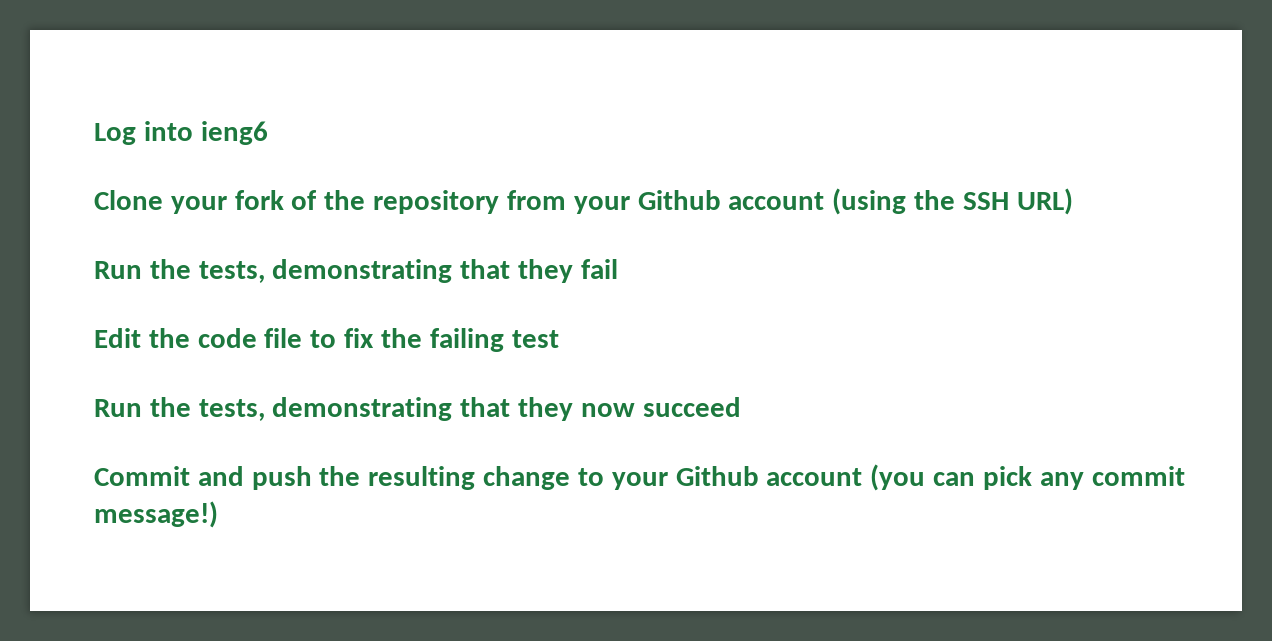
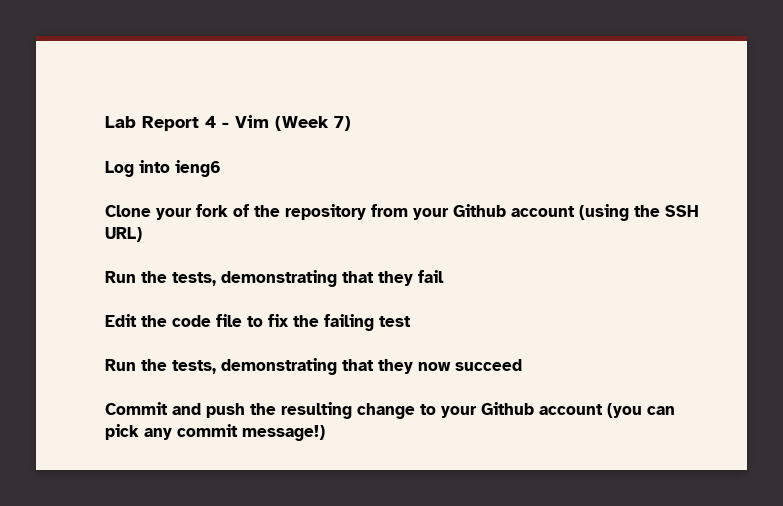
+ Lab Report 4 - Vim (Week 7)

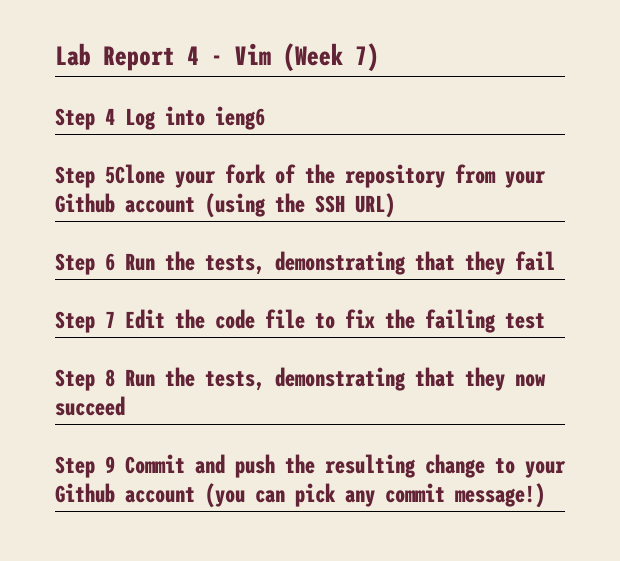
- Log into ieng6
+ Step 4 Log into ieng6
- Clone your fork of the repository from your Github account (using the SSH URL)
+ Step 5Clone your fork of the repository from your Github account (using the SSH URL)
- Run the tests, demonstrating that they fail
+ Step 6 Run the tests, demonstrating that they fail
- Edit the code file to fix the failing test
+ Step 7 Edit the code file to fix the failing test
- Run the tests, demonstrating that they now succeed
+ Step 8 Run the tests, demonstrating that they now succeed
- Commit and push the resulting change to your Github account (you can pick any commit message!)
+ Step 9 Commit and push the resulting change to your Github account (you can pick any commit message!)

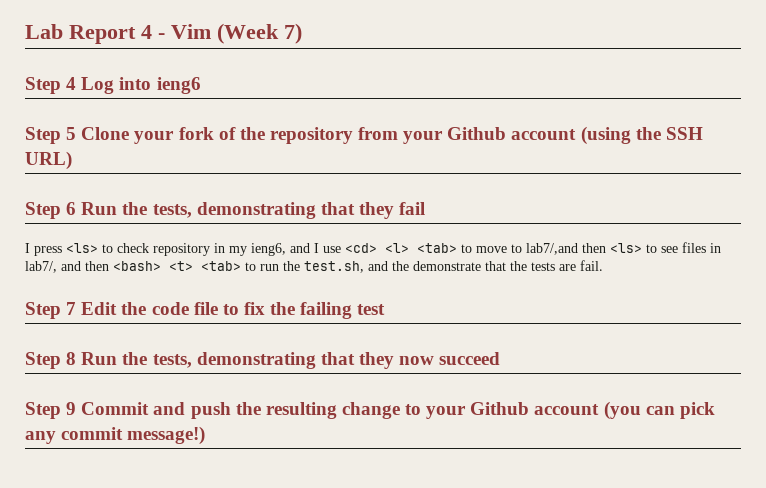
- Step 5Clone your fork of the repository from your Github account (using the SSH URL)
+ Step 5 Clone your fork of the repository from your Github account (using the SSH URL)
+ I press <ls> to check repository in my ieng6, and I use <cd> <l> <tab> to move to lab7/,and then <ls> to see files in lab7/, and then <bash> <t> <tab> to run the test.sh, and the demonstrate that the tests are fail.

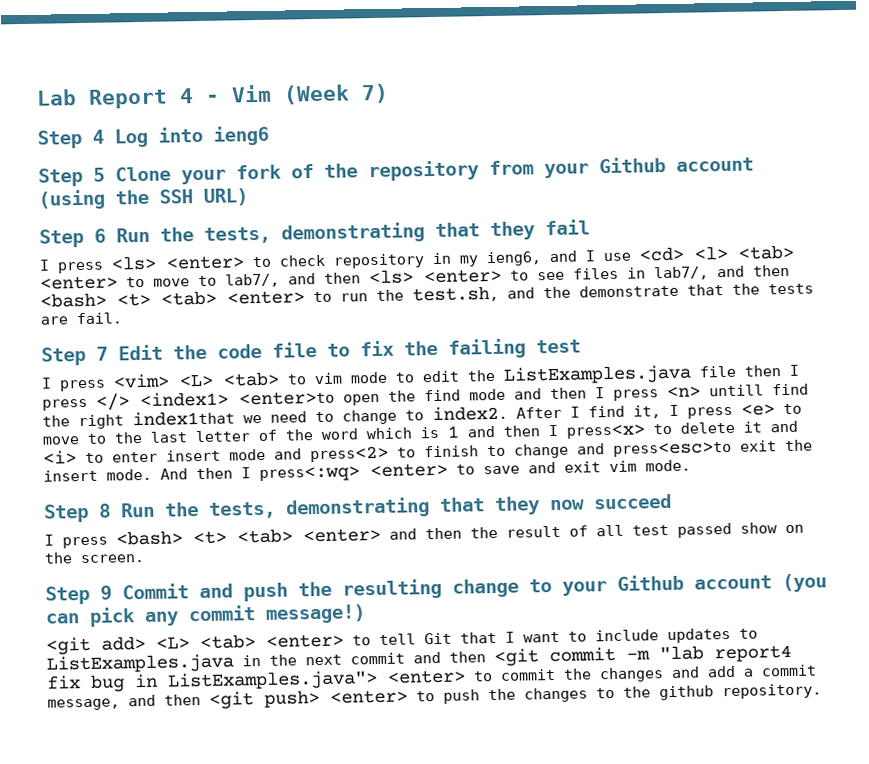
- I press <ls> to check repository in my ieng6, and I use <cd> <l> <tab> to move to lab7/,and then <ls> to see files in lab7/, and then <bash> <t> <tab> to run the test.sh, and the demonstrate that the tests are fail.
+ I press <ls> <enter> to check repository in my ieng6, and I use <cd> <l> <tab> <enter> to move to lab7/, and then <ls> <enter> to see files in lab7/, and then <bash> <t> <tab> <enter> to run the test.sh, and the demonstrate that the tests are fail.
+ I press <vim> <L> <tab> to vim mode to edit the ListExamples.java file then I press </> <index1> <enter>to open the find mode and then I press <n> untill find the right index1that we need to change to index2. After I find it, I press <e> to move to the last letter of the word which is 1 and then I press<x> to delete it and <i> to enter insert mode and press<2> to finish to change and press<esc>to exit the insert mode. And then I press<:wq> <enter> to save and exit vim mode.
+ I press <bash> <t> <tab> <enter> and then the result of all test passed show on the screen.
+ <git add> <L> <tab> <enter> to tell Git that I want to include updates to ListExamples.java in the next commit and then <git commit -m "lab report4 fix bug in ListExamples.java"> <enter> to commit the changes and add a commit message, and then <git push> <enter> to push the changes to the github repository.

